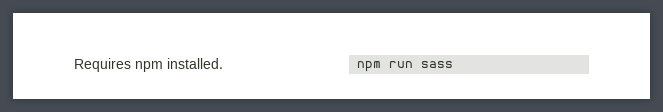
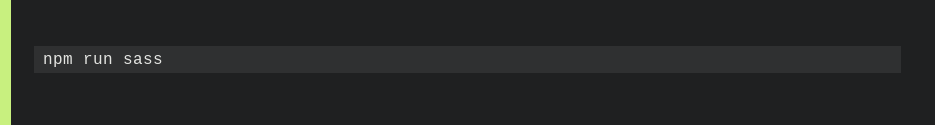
- Requires npm installed.

